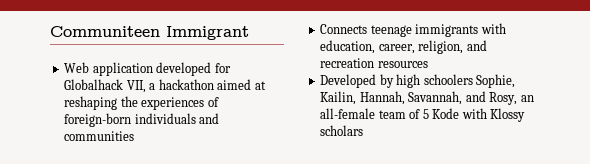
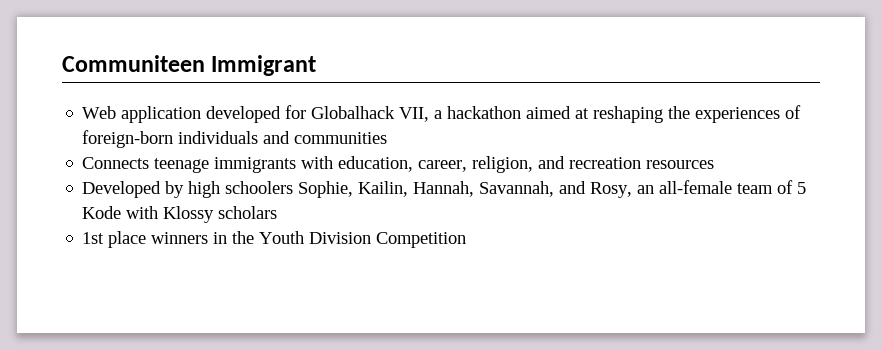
+ 1st place winners in the Youth Division Competition

